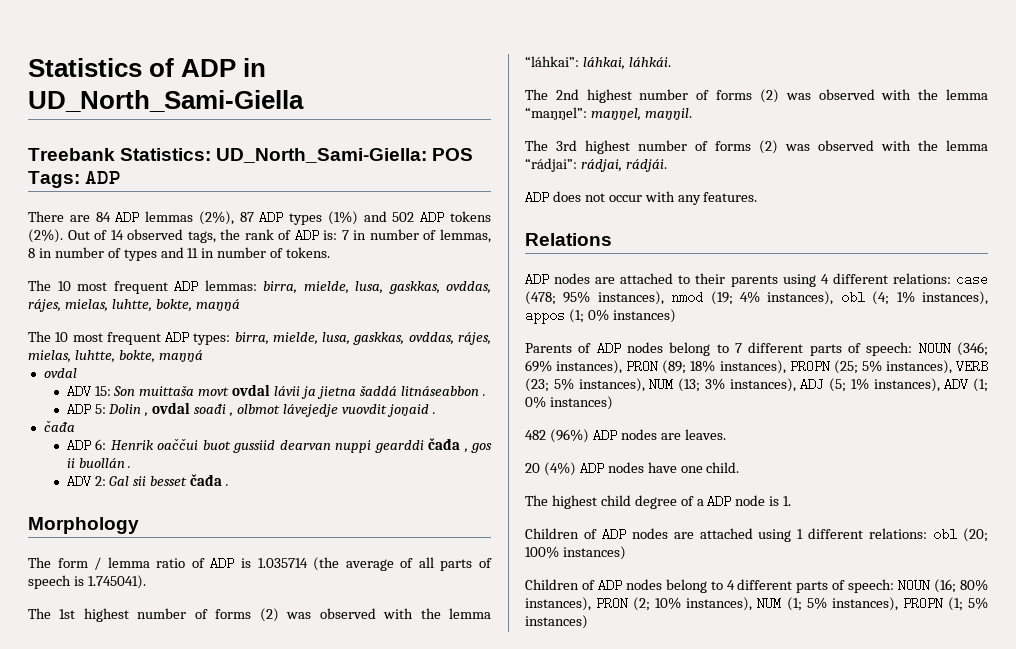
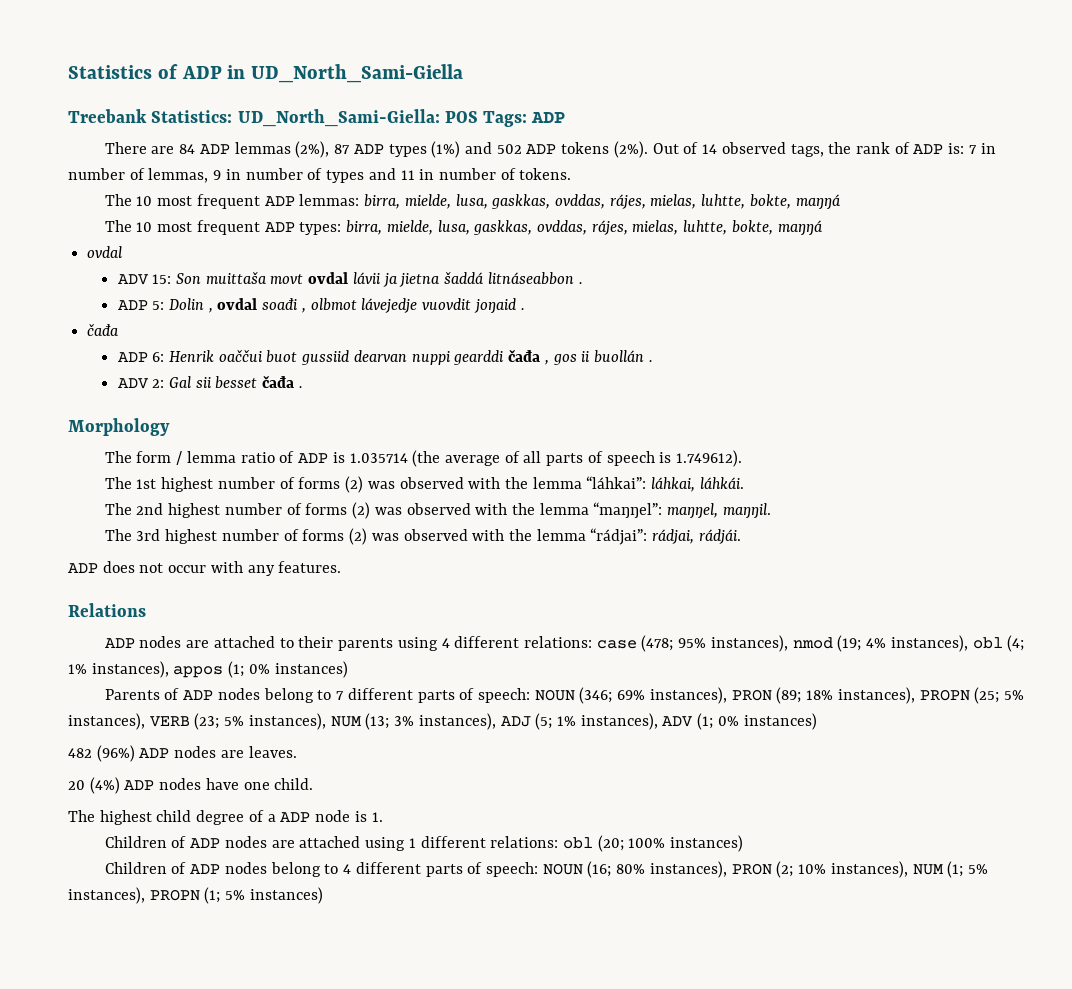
- Out of 14 observed tags, the rank of ADP is: 7 in number of lemmas, 8 in number of types and 11 in number of tokens.
+ Out of 14 observed tags, the rank of ADP is: 7 in number of lemmas, 9 in number of types and 11 in number of tokens.
- The form / lemma ratio of ADP is 1.035714 (the average of all parts of speech is 1.745041).
+ The form / lemma ratio of ADP is 1.035714 (the average of all parts of speech is 1.749612).

